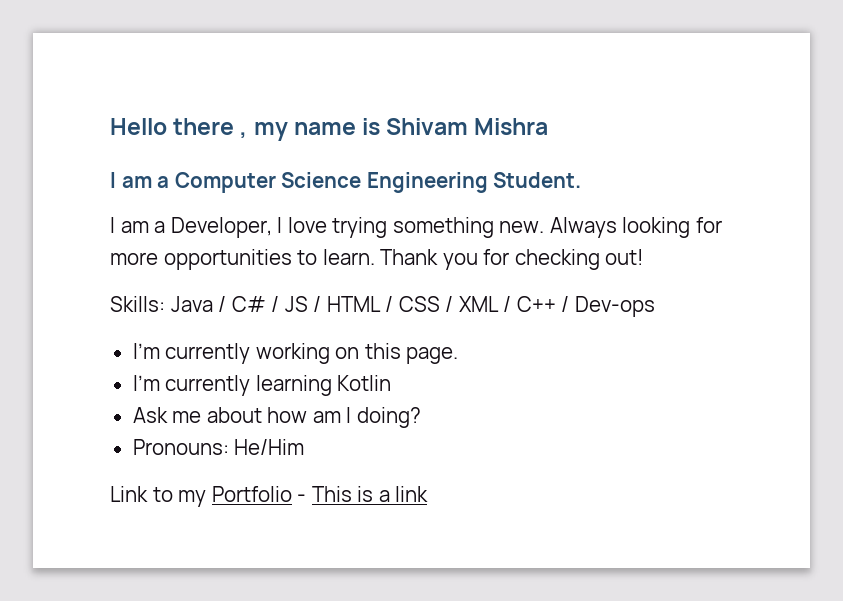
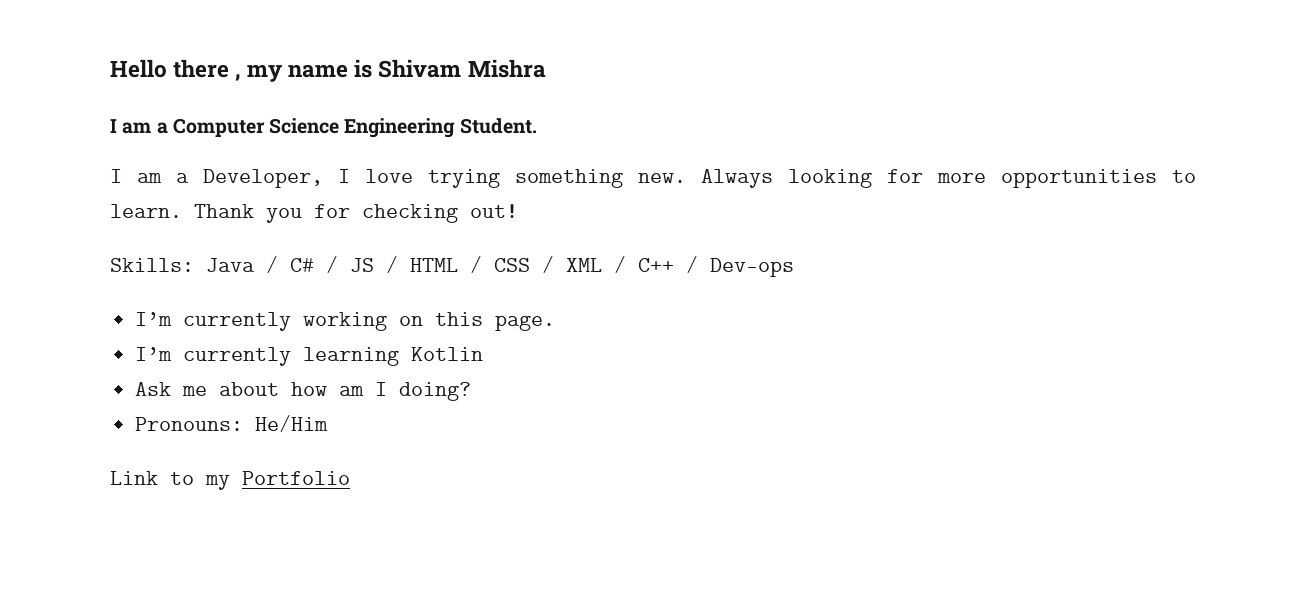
- Link to my Portfolio - This is a link
+ Link to my Portfolio

